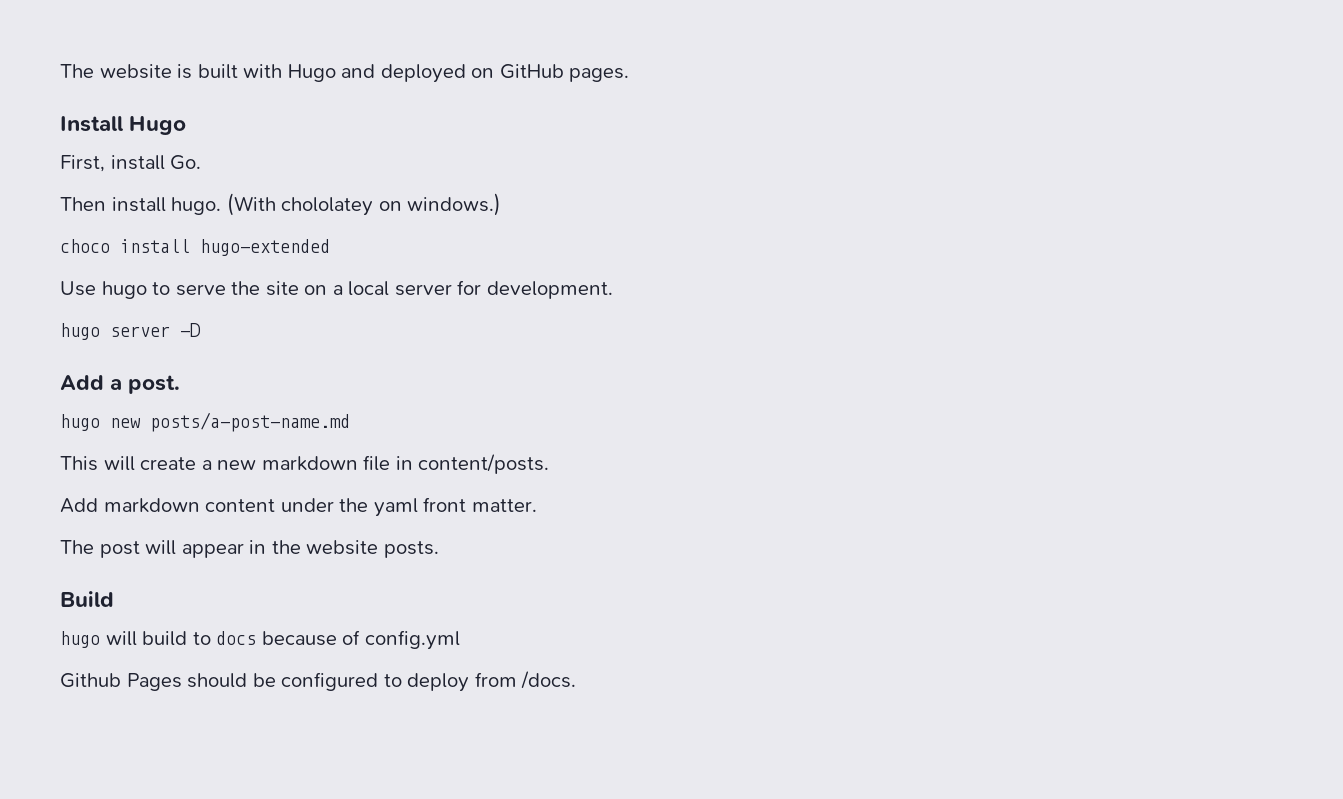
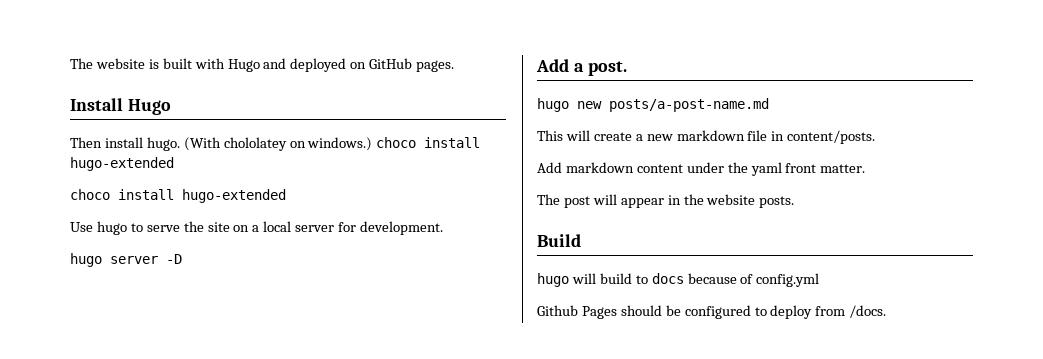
- First, install Go.
- (With chololatey on windows.)
+ (With chololatey on windows.) choco install hugo-extended

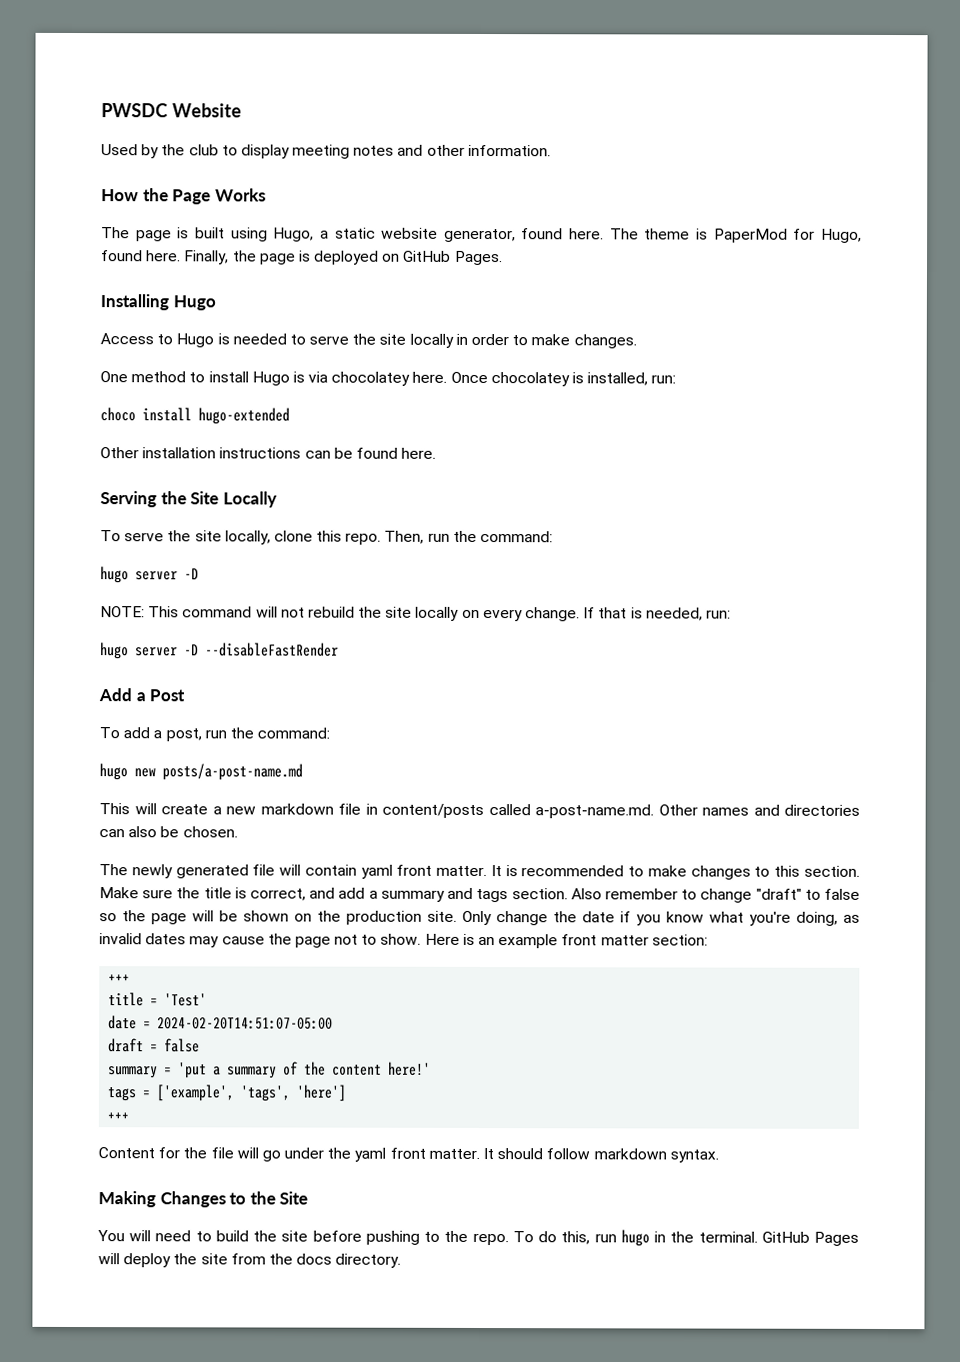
- The website is built with Hugo and deployed on GitHub pages.
- Install Hugo
+ PWSDC Website
+ Used by the club to display meeting notes and other information.
+ How the Page Works
+ The page is built using Hugo, a static website generator, found here. The theme is PaperMod for Hugo, found here. Finally, the page is deployed on GitHub Pages.
+ Installing Hugo
- Then install hugo. (With chololatey on windows.) choco install hugo-extended
+ Access to Hugo is needed to serve the site locally in order to make changes.
+ One method to install Hugo is via chocolatey here. Once chocolatey is installed, run:
  choco install hugo-extended
- Use hugo to serve the site on a local server for development.
+ Other installation instructions can be found here.
+ Serving the Site Locally
+ To serve the site locally, clone this repo. Then, run the command:
  hugo server -D
- Add a post.
+ NOTE: This command will not rebuild the site locally on every change. If that is needed, run:
+ hugo server -D --disableFastRender
+ Add a Post
+ To add a post, run the command:
- This will create a new markdown file in content/posts.
- Add markdown content under the yaml front matter.
- The post will appear in the website posts.
- Build
- hugo will build to docs because of config.yml
- Github Pages should be configured to deploy from /docs.
+ This will create a new markdown file in content/posts called a-post-name.md. Other names and directories can also be chosen.
+ The newly generated file will contain yaml front matter. It is recommended to make changes to this section. Make sure the title is correct, and add a summary and tags section. Also remember to change "draft" to false so the page will be shown on the production site. Only change the date if you know what you're doing, as invalid dates may cause the page not to show. Here is an example front matter section:
+ +++
+ title = 'Test'
+ date = 2024-02-20T14:51:07-05:00
+ draft = false
+ summary = 'put a summary of the content here!'
+ tags = ['example', 'tags', 'here']
+ +++
+ Content for the file will go under the yaml front matter. It should follow markdown syntax.
+ Making Changes to the Site
+ You will need to build the site before pushing to the repo. To do this, run hugo in the terminal. GitHub Pages will deploy the site from the docs directory.

